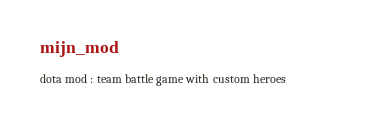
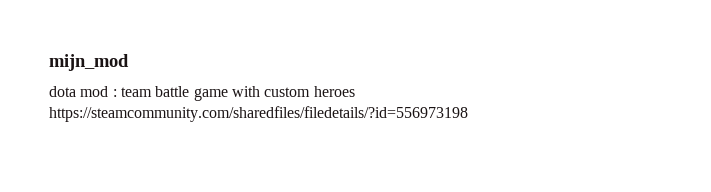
- dota mod : team battle game with custom heroes
+ dota mod : team battle game with custom heroes https://steamcommunity.com/sharedfiles/filedetails/?id=556973198

